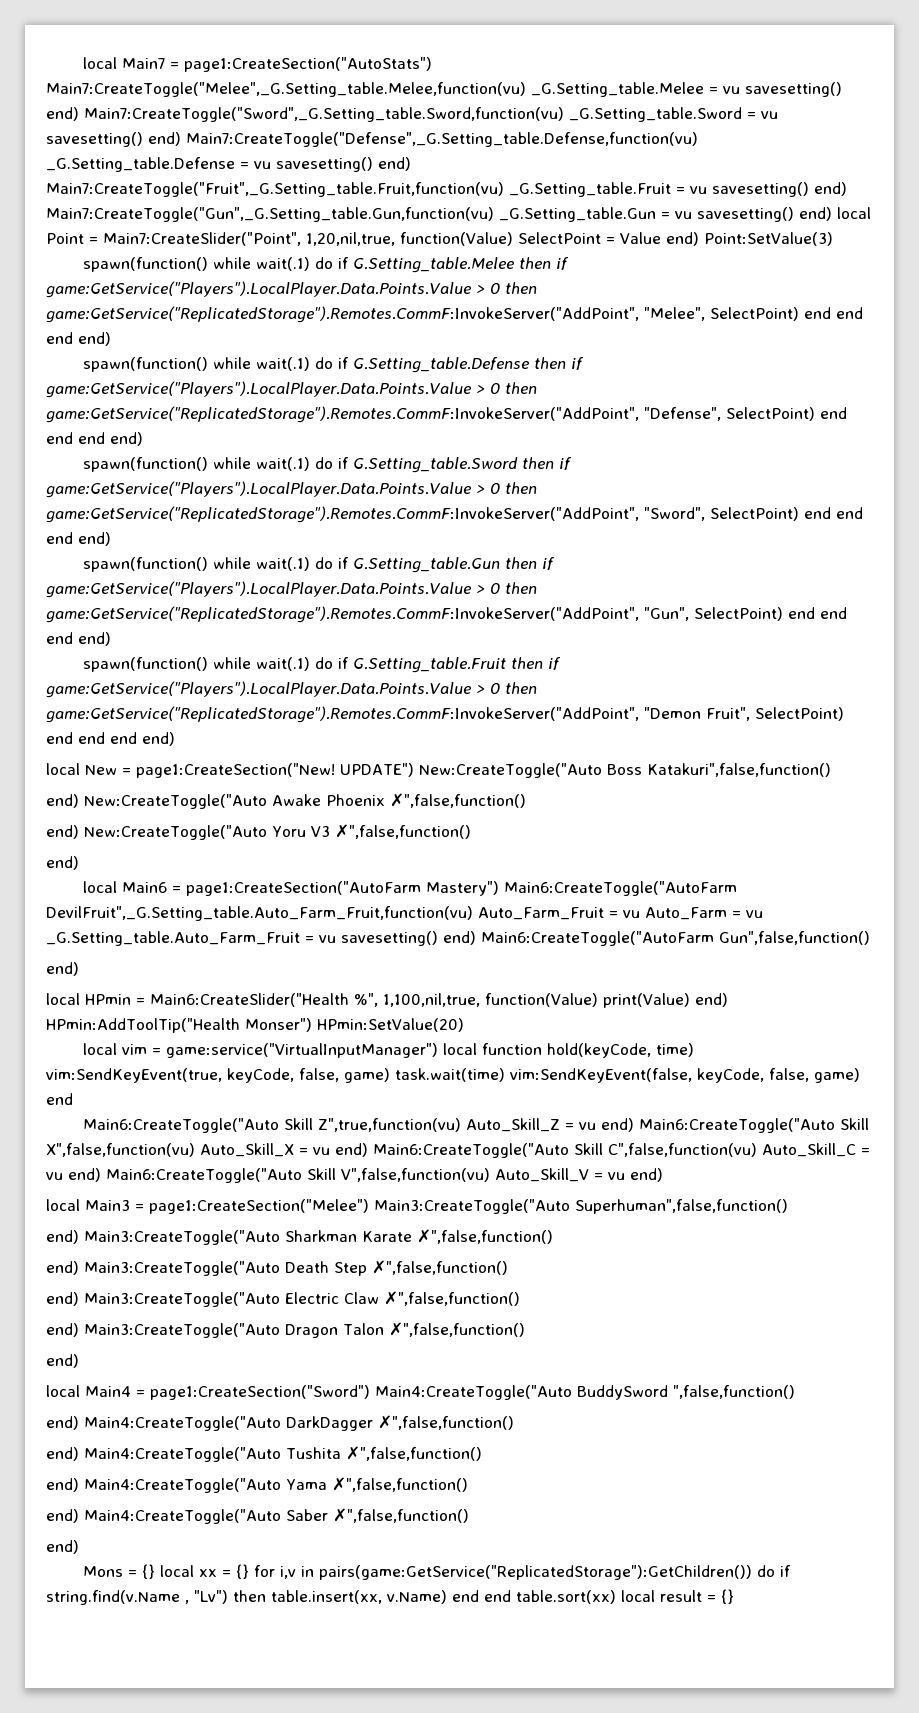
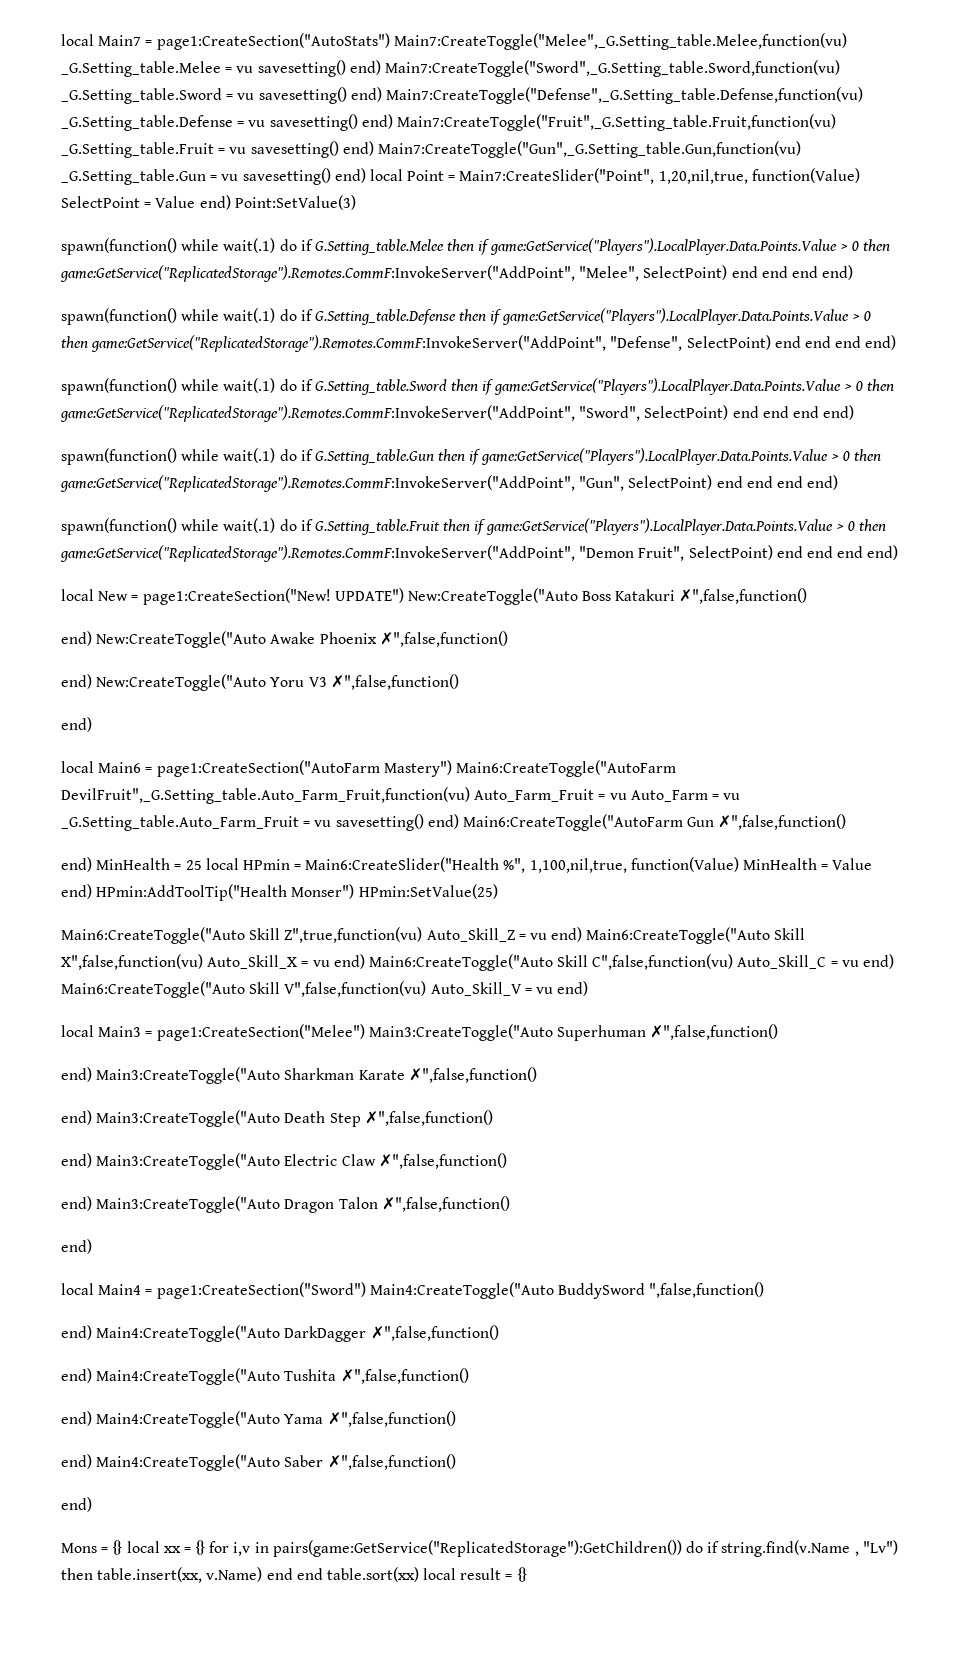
- UPDATE") New:CreateToggle("Auto Boss Katakuri",false,function()
+ UPDATE") New:CreateToggle("Auto Boss Katakuri ✗",false,function()
- local Main6 = page1:CreateSection("AutoFarm Mastery") Main6:CreateToggle("AutoFarm DevilFruit",_G.Setting_table.Auto_Farm_Fruit,function(vu) Auto_Farm_Fruit = vu Auto_Farm = vu _G.Setting_table.Auto_Farm_Fruit = vu savesetting() end) Main6:CreateToggle("AutoFarm Gun",false,function()
- end)
- local HPmin = Main6:CreateSlider("Health %", 1,100,nil,true, function(Value) print(Value) end) HPmin:AddToolTip("Health Monser") HPmin:SetValue(20)
- local vim = game:service("VirtualInputManager") local function hold(keyCode, time) vim:SendKeyEvent(true, keyCode, false, game) task.wait(time) vim:SendKeyEvent(false, keyCode, false, game) end
+ local Main6 = page1:CreateSection("AutoFarm Mastery") Main6:CreateToggle("AutoFarm DevilFruit",_G.Setting_table.Auto_Farm_Fruit,function(vu) Auto_Farm_Fruit = vu Auto_Farm = vu _G.Setting_table.Auto_Farm_Fruit = vu savesetting() end) Main6:CreateToggle("AutoFarm Gun ✗",false,function()
+ end) MinHealth = 25 local HPmin = Main6:CreateSlider("Health %", 1,100,nil,true, function(Value) MinHealth = Value end) HPmin:AddToolTip("Health Monser") HPmin:SetValue(25)
- local Main3 = page1:CreateSection("Melee") Main3:CreateToggle("Auto Superhuman",false,function()
+ local Main3 = page1:CreateSection("Melee") Main3:CreateToggle("Auto Superhuman ✗",false,function()

